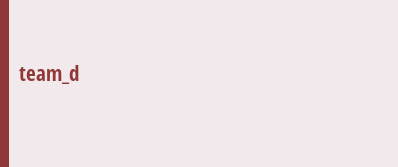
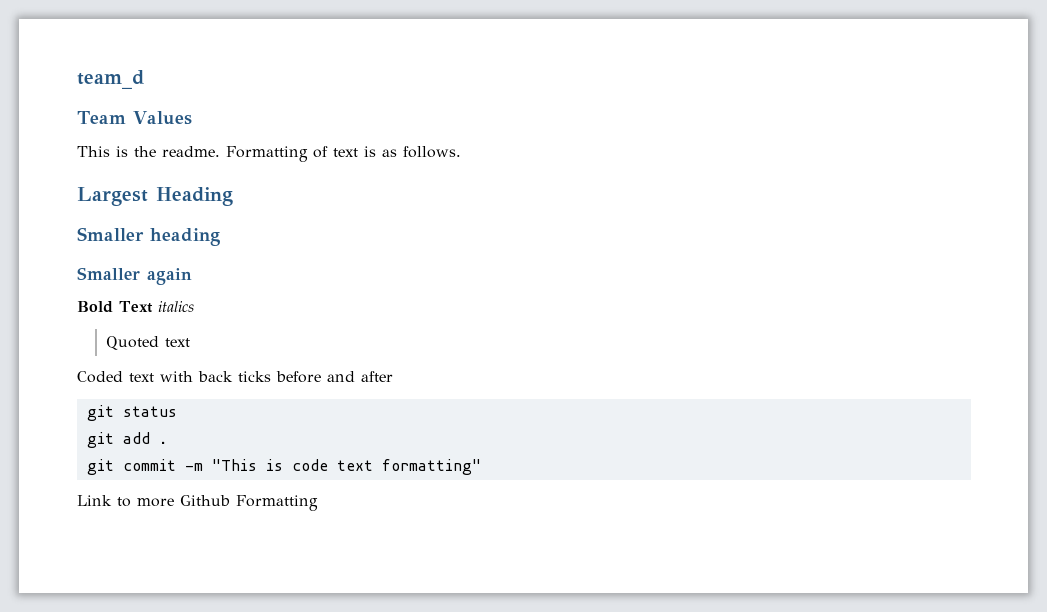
+ Team Values
+ This is the readme. Formatting of text is as follows.
+ Largest Heading
+ Smaller heading
+ Smaller again
+ Bold Text italics
+ Quoted text
+ Coded text with back ticks before and after
+ git status
+ git add .
+ git commit -m "This is code text formatting"
+ Link to more Github Formatting

